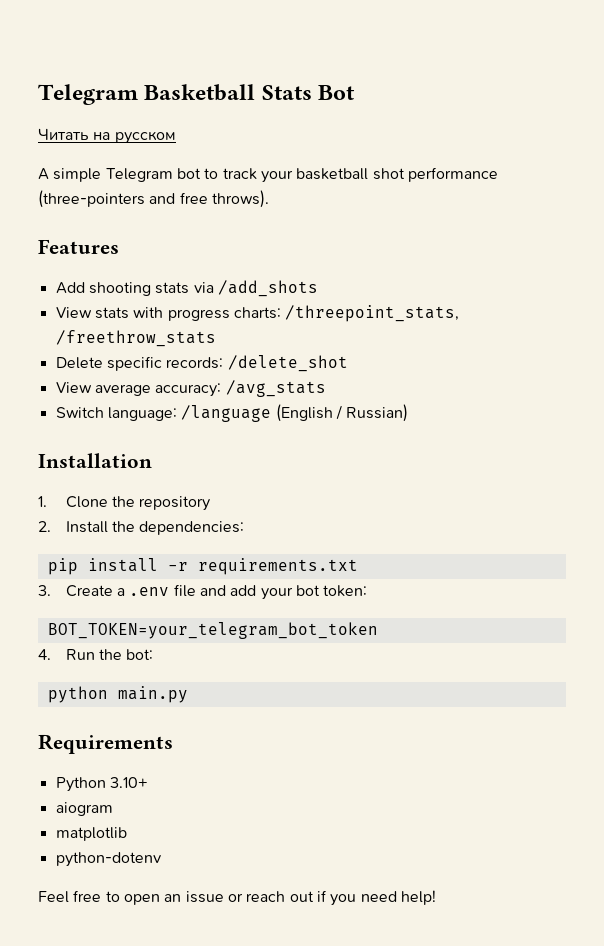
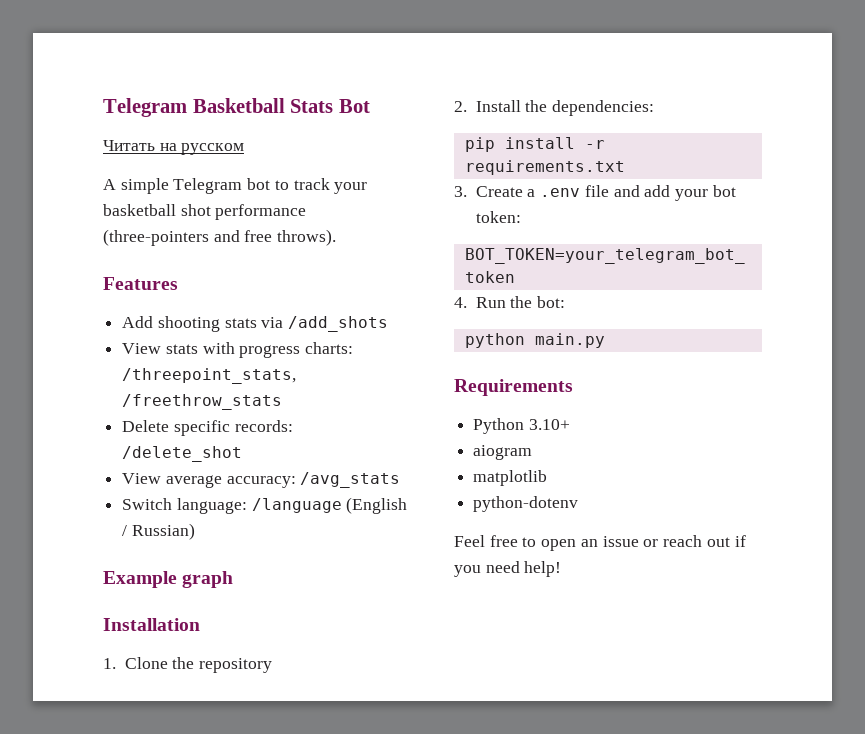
+ Example graph

